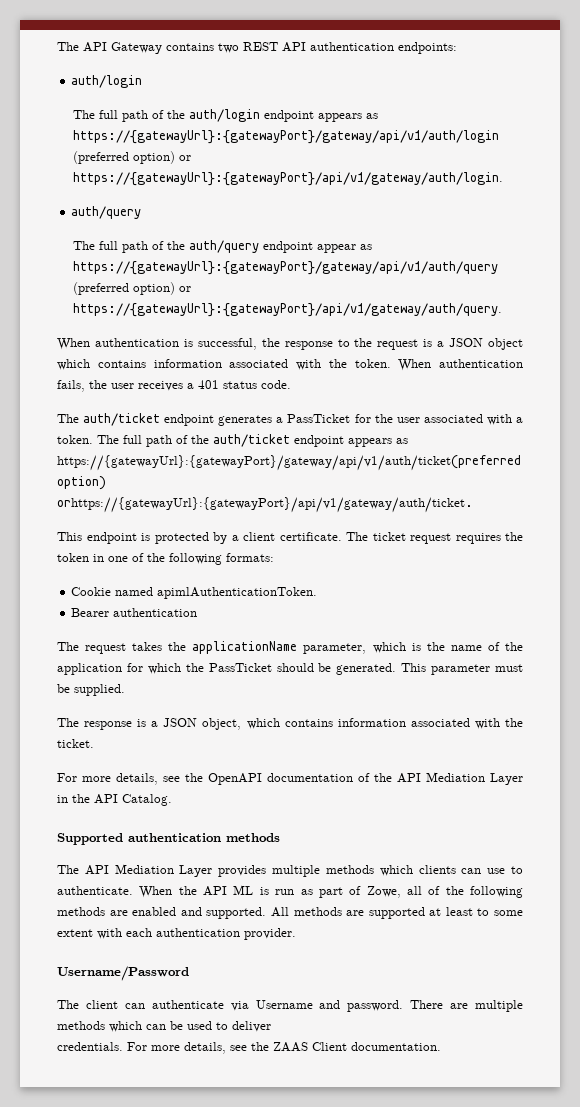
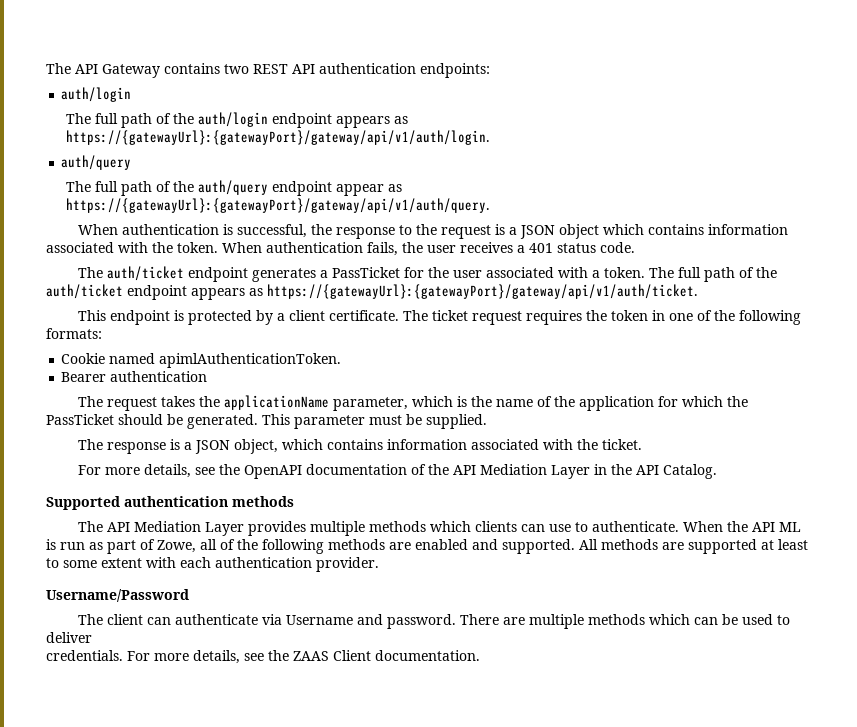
- The full path of the auth/login endpoint appears as https://{gatewayUrl}:{gatewayPort}/gateway/api/v1/auth/login (preferred option) or https://{gatewayUrl}:{gatewayPort}/api/v1/gateway/auth/login.
+ The full path of the auth/login endpoint appears as https://{gatewayUrl}:{gatewayPort}/gateway/api/v1/auth/login.
- The full path of the auth/query endpoint appear as https://{gatewayUrl}:{gatewayPort}/gateway/api/v1/auth/query (preferred option) or https://{gatewayUrl}:{gatewayPort}/api/v1/gateway/auth/query.
+ The full path of the auth/query endpoint appear as https://{gatewayUrl}:{gatewayPort}/gateway/api/v1/auth/query.
- The full path of the auth/ticket endpoint appears as https://{gatewayUrl}:{gatewayPort}/gateway/api/v1/auth/ticket(preferred option) orhttps://{gatewayUrl}:{gatewayPort}/api/v1/gateway/auth/ticket.
+ The full path of the auth/ticket endpoint appears as https://{gatewayUrl}:{gatewayPort}/gateway/api/v1/auth/ticket.

